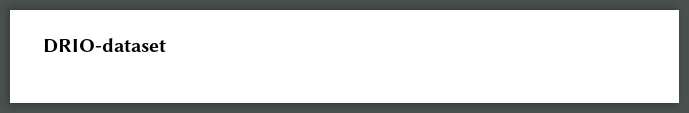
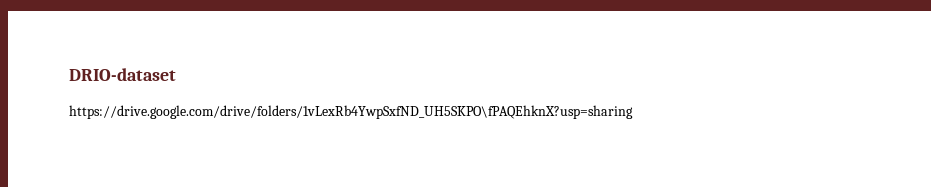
+ https://drive.google.com/drive/folders/1vLexRb4YwpSxfND_UH5SKPO\fPAQEhknX?usp=sharing

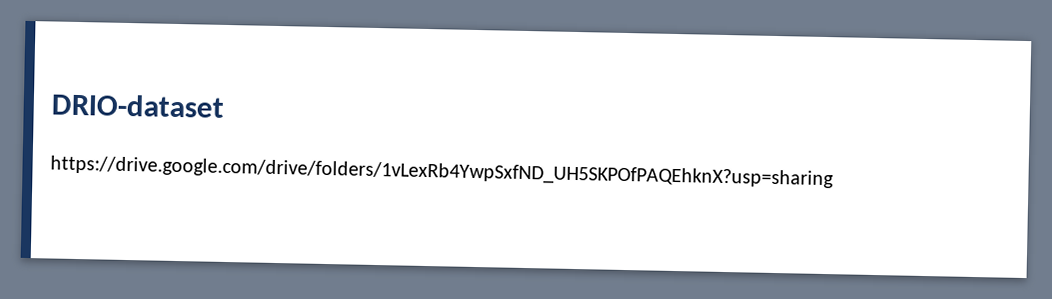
- https://drive.google.com/drive/folders/1vLexRb4YwpSxfND_UH5SKPO\fPAQEhknX?usp=sharing
+ https://drive.google.com/drive/folders/1vLexRb4YwpSxfND_UH5SKPOfPAQEhknX?usp=sharing

